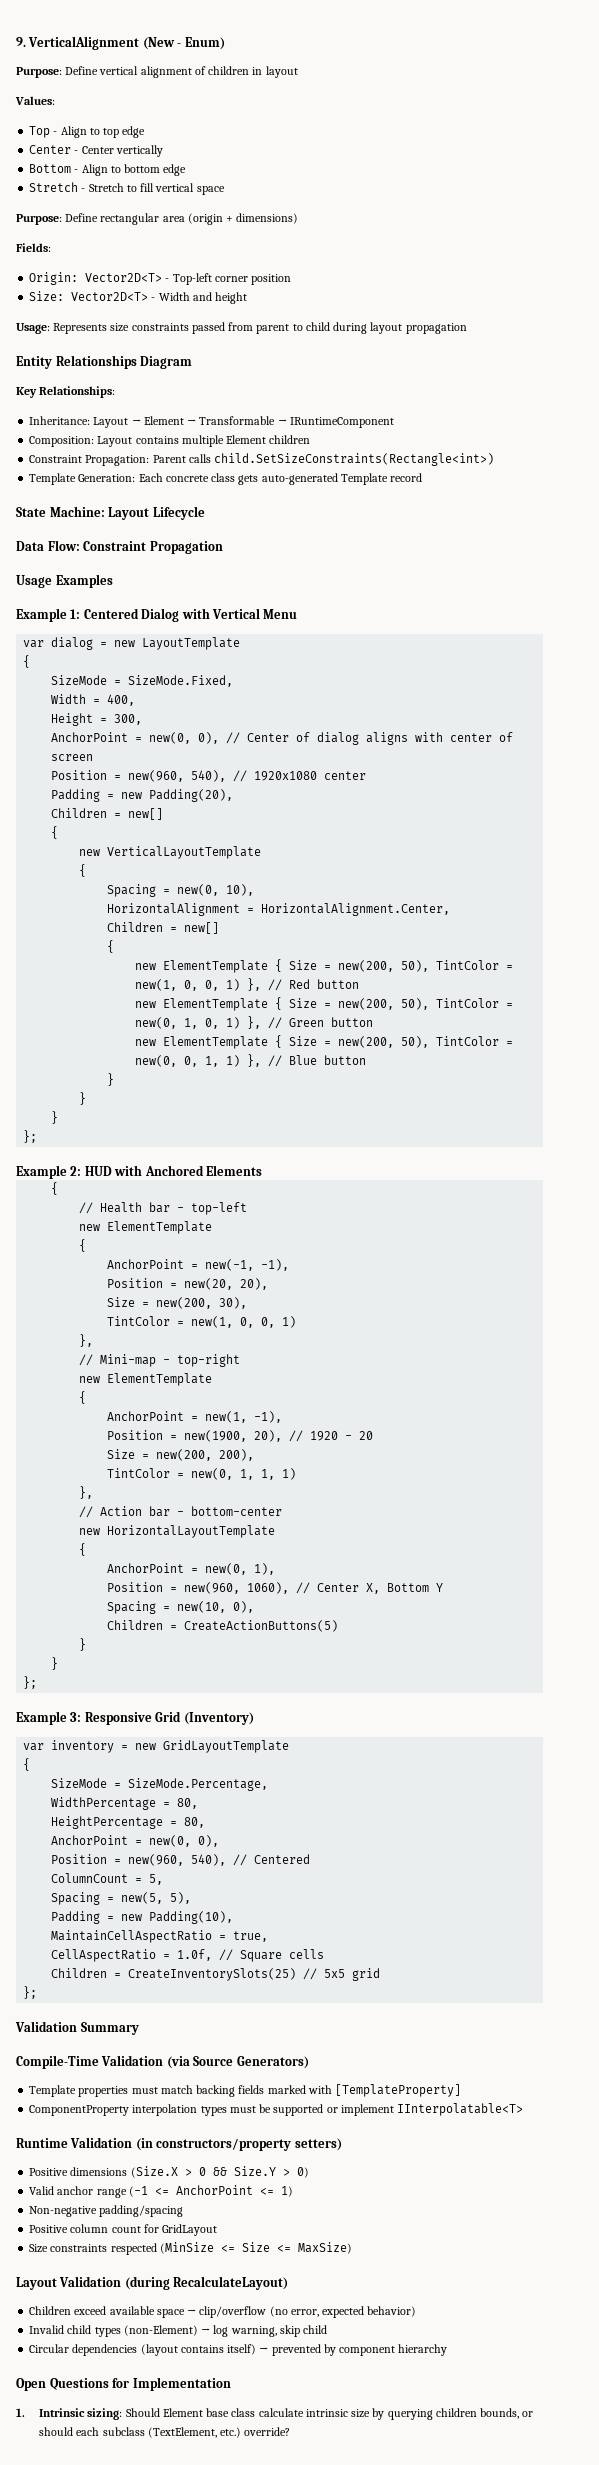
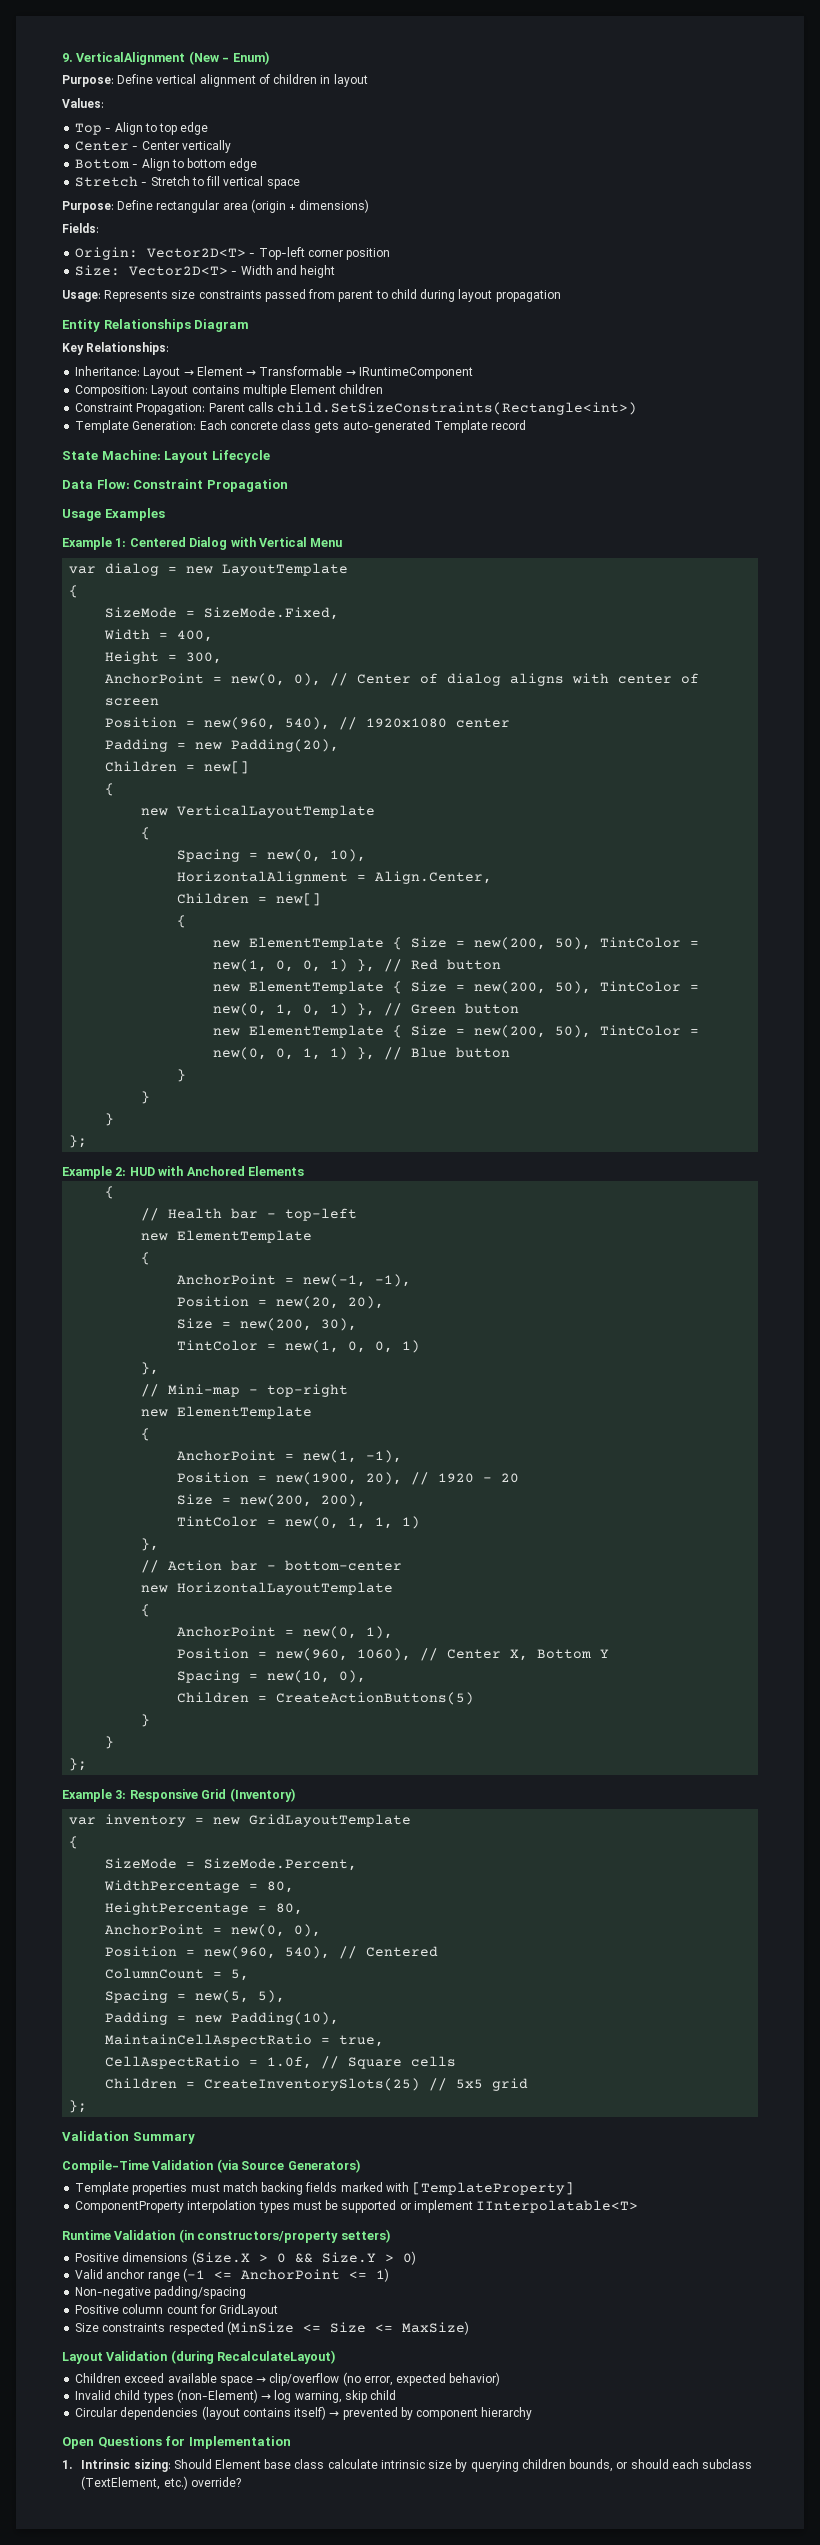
- HorizontalAlignment = HorizontalAlignment.Center,
+ HorizontalAlignment = Align.Center,
- SizeMode = SizeMode.Percentage,
+ SizeMode = SizeMode.Percent,

